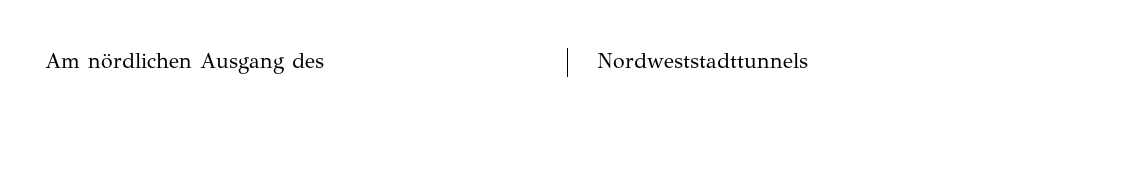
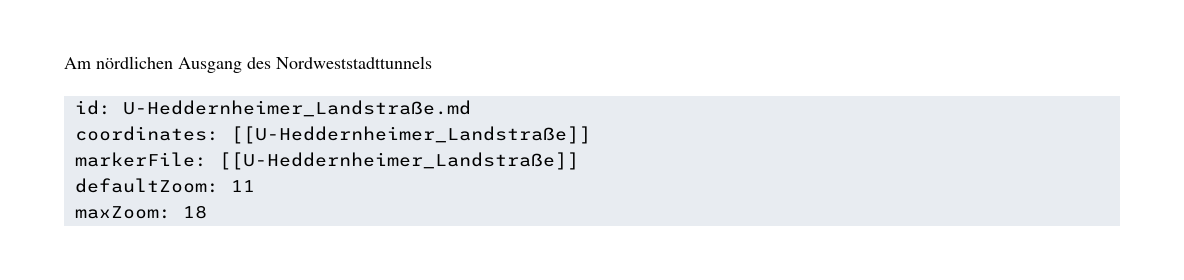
+ id: U-Heddernheimer_Landstraße.md
+ coordinates: [[U-Heddernheimer_Landstraße]]
+ markerFile: [[U-Heddernheimer_Landstraße]]
+ defaultZoom: 11
+ maxZoom: 18

